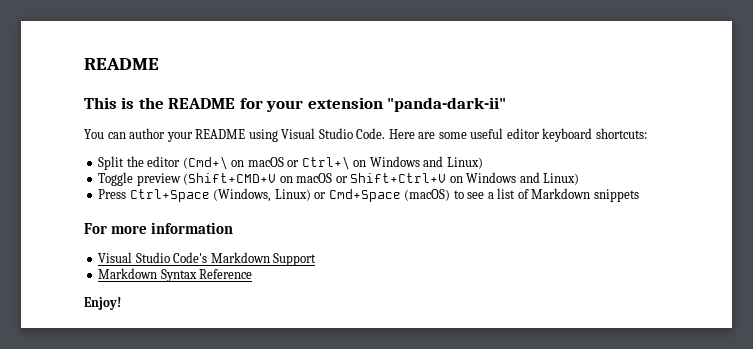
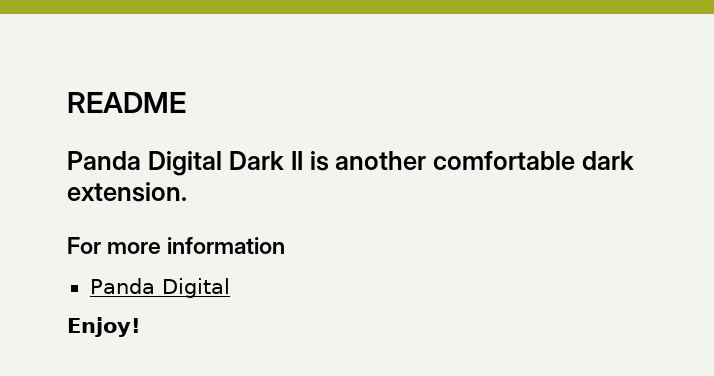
- This is the README for your extension "panda-dark-ii"
- You can author your README using Visual Studio Code. Here are some useful editor keyboard shortcuts:
- Split the editor (Cmd+\ on macOS or Ctrl+\ on Windows and Linux)
- Toggle preview (Shift+CMD+V on macOS or Shift+Ctrl+V on Windows and Linux)
- Press Ctrl+Space (Windows, Linux) or Cmd+Space (macOS) to see a list of Markdown snippets
+ Panda Digital Dark II is another comfortable dark extension.
  For more information
- Visual Studio Code's Markdown Support
- Markdown Syntax Reference
+ Panda Digital

